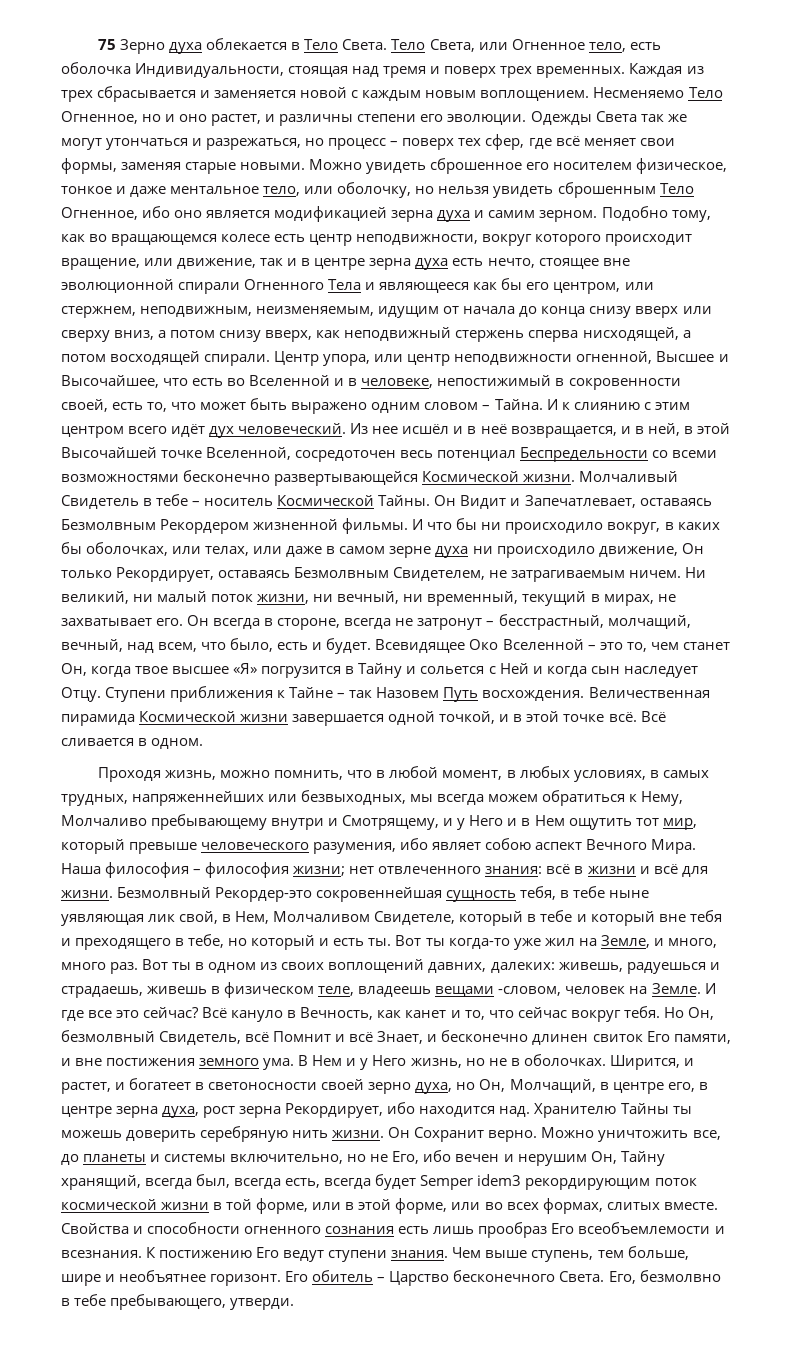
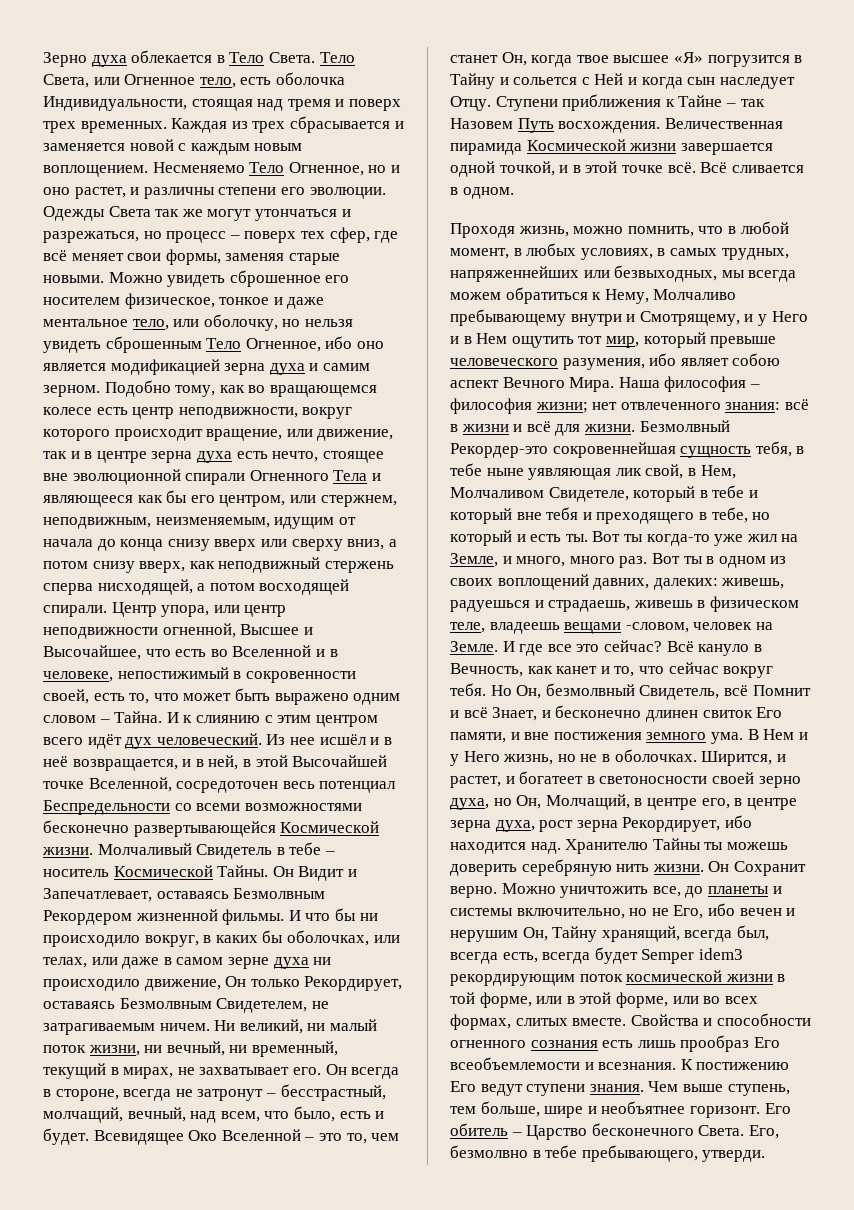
- 75 Зерно духа облекается в Тело Света.
+ Зерно духа облекается в Тело Света.

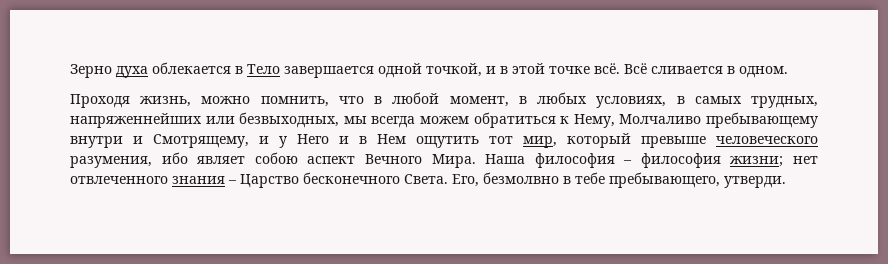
- Зерно духа облекается в Тело Света. Тело Света, или Огненное тело, есть оболочка Индивидуальности, стоящая над тремя и поверх трех временных. Каждая из трех сбрасывается и заменяется новой с каждым новым воплощением. Несменяемо Тело Огненное, но и оно растет, и различны степени его эволюции. Одежды Света так же могут утончаться и разрежаться, но процесс – поверх тех сфер, где всё меняет свои формы, заменяя старые новыми. Можно увидеть сброшенное его носителем физическое, тонкое и даже ментальное тело, или оболочку, но нельзя увидеть сброшенным Тело Огненное, ибо оно является модификацией зерна духа и самим зерном. Подобно тому, как во вращающемся колесе есть центр неподвижности, вокруг которого происходит вращение, или движение, так и в центре зерна духа есть нечто, стоящее вне эволюционной спирали Огненного Тела и являющееся как бы его центром, или стержнем, неподвижным, неизменяемым, идущим от начала до конца снизу вверх или сверху вниз, а потом снизу вверх, как неподвижный стержень сперва нисходящей, а потом восходящей спирали. Центр упора, или центр неподвижности огненной, Высшее и Высочайшее, что есть во Вселенной и в человеке, непостижимый в сокровенности своей, есть то, что может быть выражено одним словом – Тайна. И к слиянию с этим центром всего идёт дух человеческий. Из нее исшёл и в неё возвращается, и в ней, в этой Высочайшей точке Вселенной, сосредоточен весь потенциал Беспредельности со всеми возможностями бесконечно развертывающейся Космической жизни. Молчаливый Свидетель в тебе – носитель Космической Тайны. Он Видит и Запечатлевает, оставаясь Безмолвным Рекордером жизненной фильмы. И что бы ни происходило вокруг, в каких бы оболочках, или телах, или даже в самом зерне духа ни происходило движение, Он только Рекордирует, оставаясь Безмолвным Свидетелем, не затрагиваемым ничем. Ни великий, ни малый поток жизни, ни вечный, ни временный, текущий в мирах, не захватывает его. Он всегда в стороне, всегда не затронут – бесстрастный, молчащий, вечный, над всем, что было, есть и будет. Всевидящее Око Вселенной – это то, чем станет Он, когда твое высшее «Я» погрузится в Тайну и сольется с Ней и когда сын наследует Отцу. Ступени приближения к Тайне – так Назовем Путь восхождения. Величественная пирамида Космической жизни завершается одной точкой, и в этой точке всё.
+ Зерно духа облекается в Тело завершается одной точкой, и в этой точке всё.
- Наша философия – философия жизни; нет отвлеченного знания: всё в жизни и всё для жизни. Безмолвный Рекордер-это сокровеннейшая сущность тебя, в тебе ныне уявляющая лик свой, в Нем, Молчаливом Свидетеле, который в тебе и который вне тебя и преходящего в тебе, но который и есть ты. Вот ты когда-то уже жил на Земле, и много, много раз. Вот ты в одном из своих воплощений давних, далеких: живешь, радуешься и страдаешь, живешь в физическом теле, владеешь вещами -словом, человек на Земле. И где все это сейчас? Всё кануло в Вечность, как канет и то, что сейчас вокруг тебя. Но Он, безмолвный Свидетель, всё Помнит и всё Знает, и бесконечно длинен свиток Его памяти, и вне постижения земного ума. В Нем и у Него жизнь, но не в оболочках. Ширится, и растет, и богатеет в светоносности своей зерно духа, но Он, Молчащий, в центре его, в центре зерна духа, рост зерна Рекордирует, ибо находится над. Хранителю Тайны ты можешь доверить серебряную нить жизни. Он Сохранит верно. Можно уничтожить все, до планеты и системы включительно, но не Его, ибо вечен и нерушим Он, Тайну хранящий, всегда был, всегда есть, всегда будет Semper idem3 рекордирующим поток космической жизни в той форме, или в этой форме, или во всех формах, слитых вместе. Свойства и способности огненного сознания есть лишь прообраз Его всеобъемлемости и всезнания. К постижению Его ведут ступени знания. Чем выше ступень, тем больше, шире и необъятнее горизонт. Его обитель – Царство бесконечного Света.
+ Наша философия – философия жизни; нет отвлеченного знания – Царство бесконечного Света.

